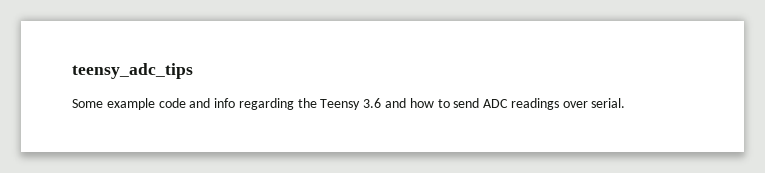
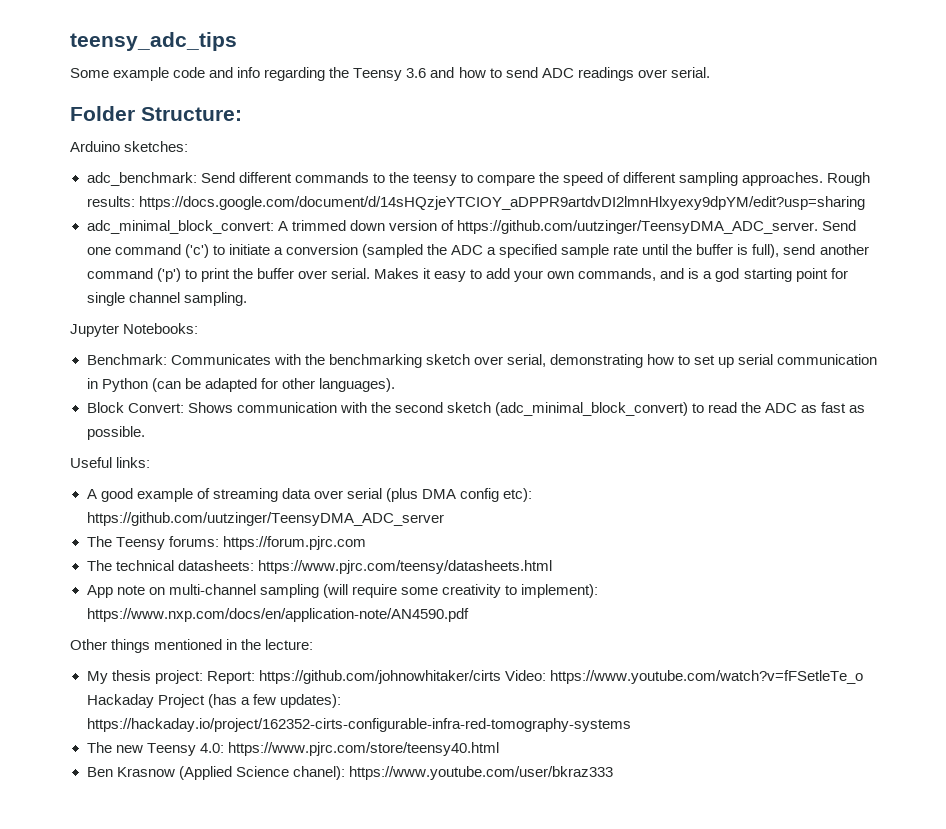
+ Folder Structure:
+ Arduino sketches:
+ adc_benchmark: Send different commands to the teensy to compare the speed of different sampling approaches. Rough results: https://docs.google.com/document/d/14sHQzjeYTCIOY_aDPPR9artdvDI2lmnHlxyexy9dpYM/edit?usp=sharing
+ adc_minimal_block_convert: A trimmed down version of https://github.com/uutzinger/TeensyDMA_ADC_server. Send one command ('c') to initiate a conversion (sampled the ADC a specified sample rate until the buffer is full), send another command ('p') to print the buffer over serial. Makes it easy to add your own commands, and is a god starting point for single channel sampling.
+ Jupyter Notebooks:
+ Benchmark: Communicates with the benchmarking sketch over serial, demonstrating how to set up serial communication in Python (can be adapted for other languages).
+ Block Convert: Shows communication with the second sketch (adc_minimal_block_convert) to read the ADC as fast as possible.
+ Useful links:
+ A good example of streaming data over serial (plus DMA config etc): https://github.com/uutzinger/TeensyDMA_ADC_server
+ The Teensy forums: https://forum.pjrc.com
+ The technical datasheets: https://www.pjrc.com/teensy/datasheets.html
+ App note on multi-channel sampling (will require some creativity to implement): https://www.nxp.com/docs/en/application-note/AN4590.pdf
+ Other things mentioned in the lecture:
+ My thesis project: Report: https://github.com/johnowhitaker/cirts Video: https://www.youtube.com/watch?v=fFSetleTe_o Hackaday Project (has a few updates): https://hackaday.io/project/162352-cirts-configurable-infra-red-tomography-systems
+ The new Teensy 4.0: https://www.pjrc.com/store/teensy40.html
+ Ben Krasnow (Applied Science chanel): https://www.youtube.com/user/bkraz333

